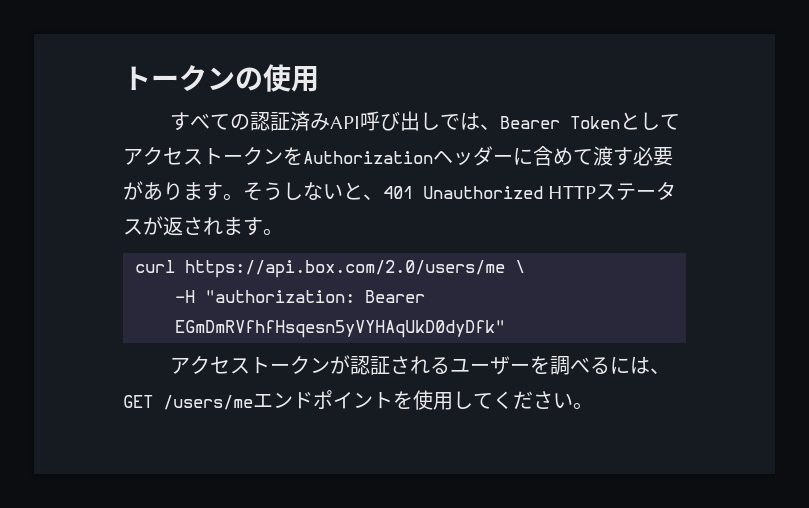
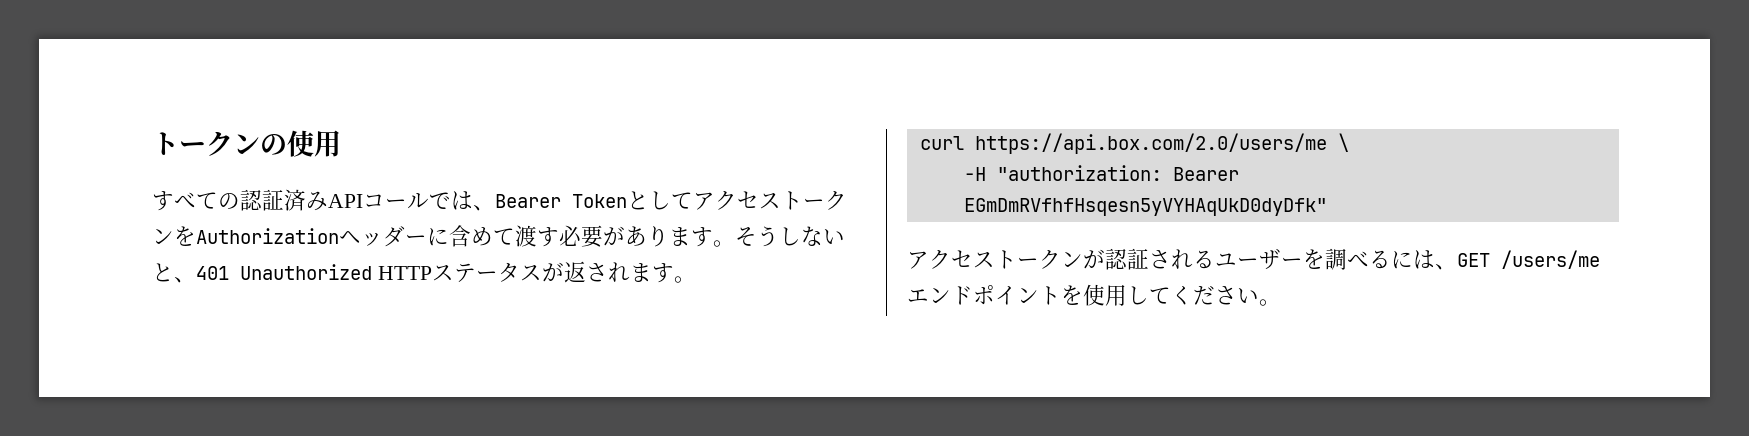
- すべての認証済みAPI呼び出しでは、Bearer TokenとしてアクセストークンをAuthorizationヘッダーに含めて渡す必要があります。
+ すべての認証済みAPIコールでは、Bearer TokenとしてアクセストークンをAuthorizationヘッダーに含めて渡す必要があります。

